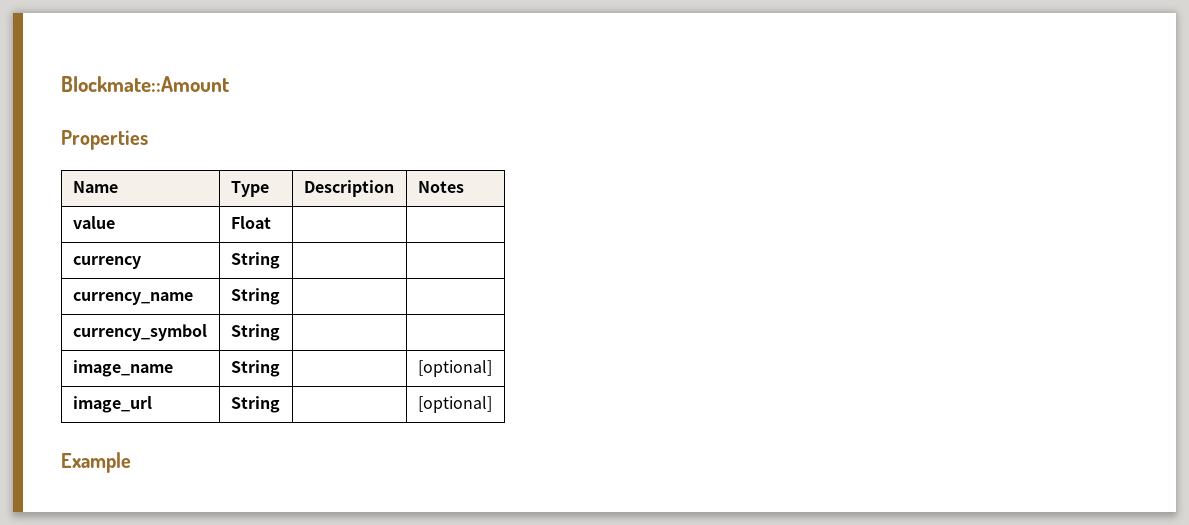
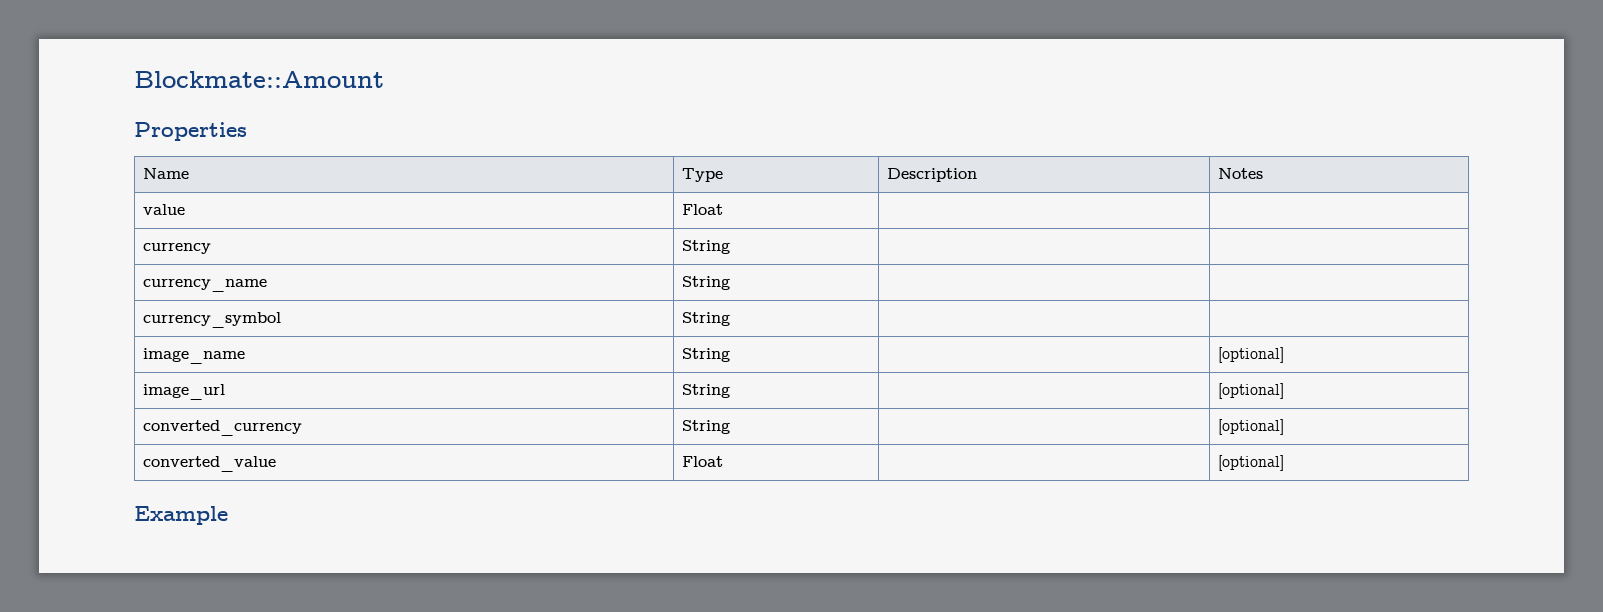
+ converted_currency | String | | [optional]
+ converted_value | Float | | [optional]

